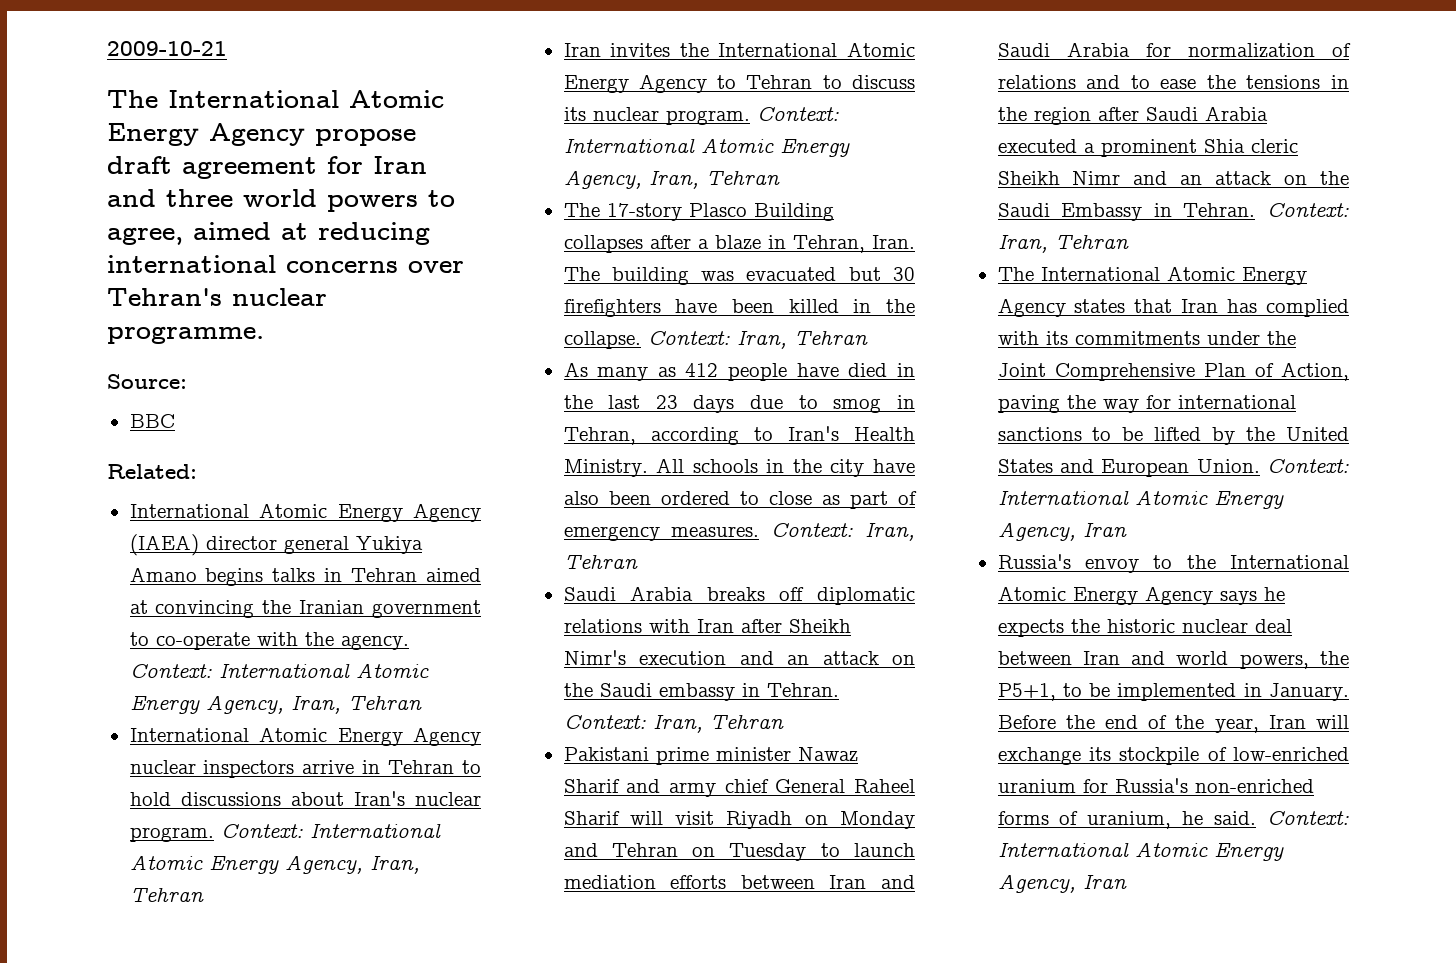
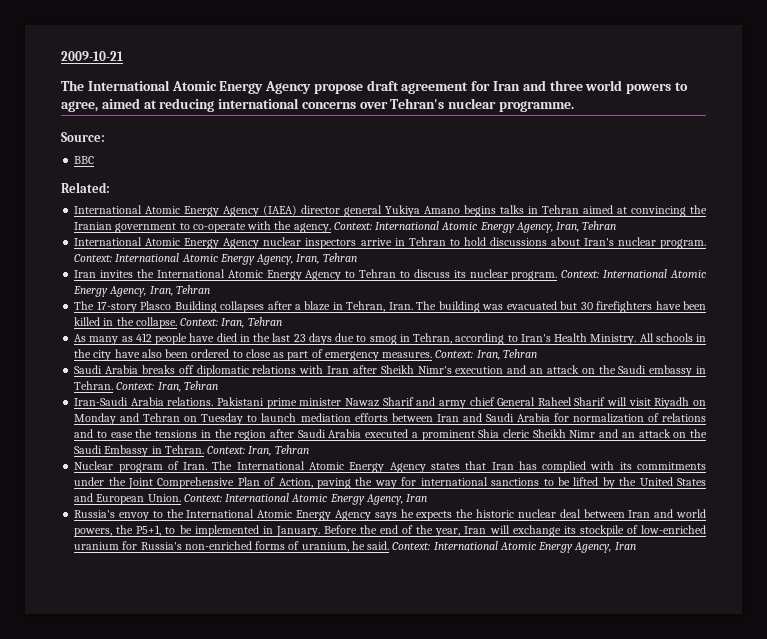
+ Iran-Saudi Arabia relations.
+ Nuclear program of Iran.

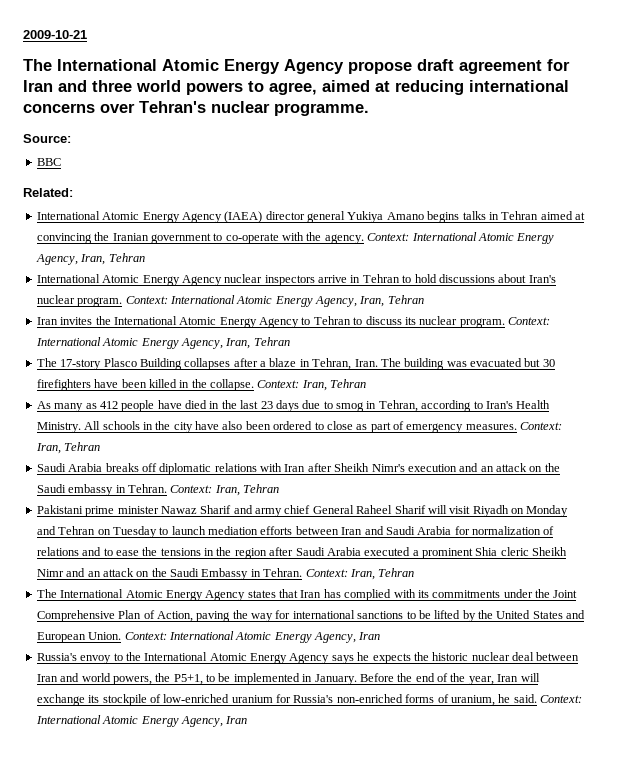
- Iran-Saudi Arabia relations.
- Nuclear program of Iran.

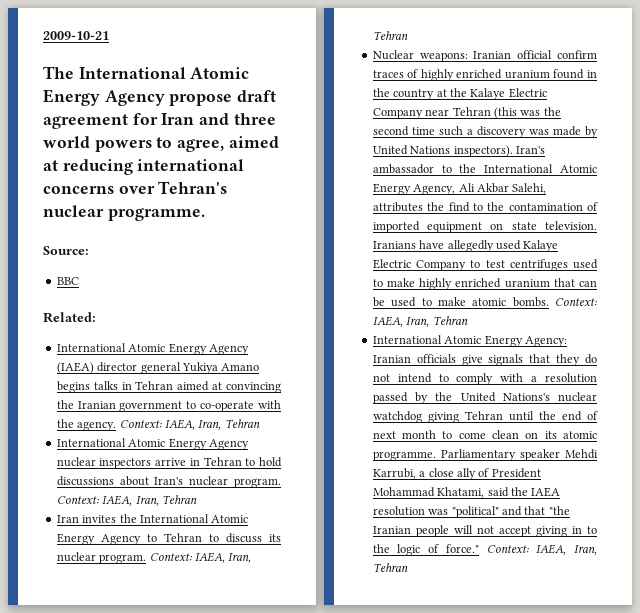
- International Atomic Energy Agency (IAEA) director general Yukiya Amano begins talks in Tehran aimed at convincing the Iranian government to co-operate with the agency. Context: International Atomic Energy Agency, Iran, Tehran
+ International Atomic Energy Agency (IAEA) director general Yukiya Amano begins talks in Tehran aimed at convincing the Iranian government to co-operate with the agency. Context: IAEA, Iran, Tehran
- International Atomic Energy Agency nuclear inspectors arrive in Tehran to hold discussions about Iran's nuclear program. Context: International Atomic Energy Agency, Iran, Tehran
+ International Atomic Energy Agency nuclear inspectors arrive in Tehran to hold discussions about Iran's nuclear program. Context: IAEA, Iran, Tehran
- Iran invites the International Atomic Energy Agency to Tehran to discuss its nuclear program. Context: International Atomic Energy Agency, Iran, Tehran
- The 17-story Plasco Building collapses after a blaze in Tehran, Iran. The building was evacuated but 30 firefighters have been killed in the collapse. Context: Iran, Tehran
- As many as 412 people have died in the last 23 days due to smog in Tehran, according to Iran's Health Ministry. All schools in the city have also been ordered to close as part of emergency measures. Context: Iran, Tehran
- Saudi Arabia breaks off diplomatic relations with Iran after Sheikh Nimr's execution and an attack on the Saudi embassy in Tehran. Context: Iran, Tehran
- Pakistani prime minister Nawaz Sharif and army chief General Raheel Sharif will visit Riyadh on Monday and Tehran on Tuesday to launch mediation efforts between Iran and Saudi Arabia for normalization of relations and to ease the tensions in the region after Saudi Arabia executed a prominent Shia cleric Sheikh Nimr and an attack on the Saudi Embassy in Tehran. Context: Iran, Tehran
- The International Atomic Energy Agency states that Iran has complied with its commitments under the Joint Comprehensive Plan of Action, paving the way for international sanctions to be lifted by the United States and European Union. Context: International Atomic Energy Agency, Iran
- Russia's envoy to the International Atomic Energy Agency says he expects the historic nuclear deal between Iran and world powers, the P5+1, to be implemented in January. Before the end of the year, Iran will exchange its stockpile of low-enriched uranium for Russia's non-enriched forms of uranium, he said. Context: International Atomic Energy Agency, Iran
+ Iran invites the International Atomic Energy Agency to Tehran to discuss its nuclear program. Context: IAEA, Iran, Tehran
+ Nuclear weapons: Iranian official confirm traces of highly enriched uranium found in the country at the Kalaye Electric Company near Tehran (this was the second time such a discovery was made by United Nations inspectors). Iran's ambassador to the International Atomic Energy Agency, Ali Akbar Salehi, attributes the find to the contamination of imported equipment on state television. Iranians have allegedly used Kalaye Electric Company to test centrifuges used to make highly enriched uranium that can be used to make atomic bombs. Context: IAEA, Iran, Tehran
+ International Atomic Energy Agency: Iranian officials give signals that they do not intend to comply with a resolution passed by the United Nations's nuclear watchdog giving Tehran until the end of next month to come clean on its atomic programme. Parliamentary speaker Mehdi Karrubi, a close ally of President Mohammad Khatami, said the IAEA resolution was "political" and that "the Iranian people will not accept giving in to the logic of force." Context: IAEA, Iran, Tehran

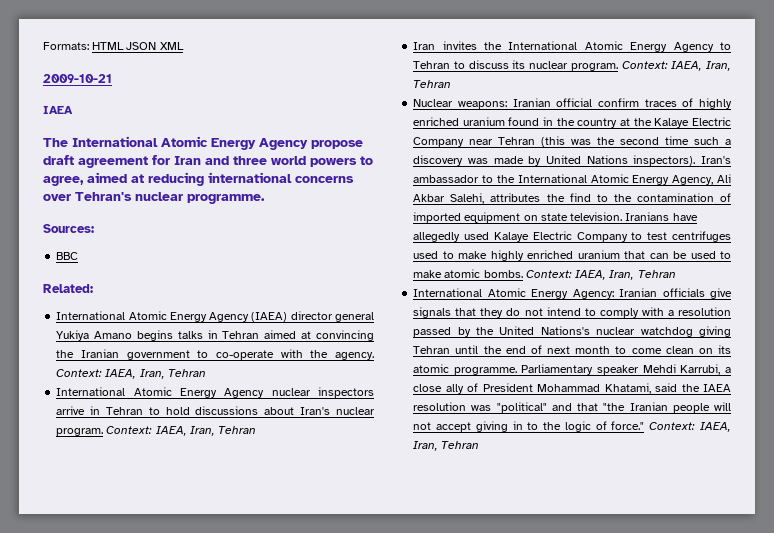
+ Formats: HTML JSON XML
  2009-10-21
+ IAEA
- Source:
+ Sources:

